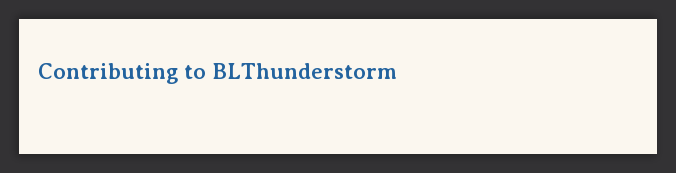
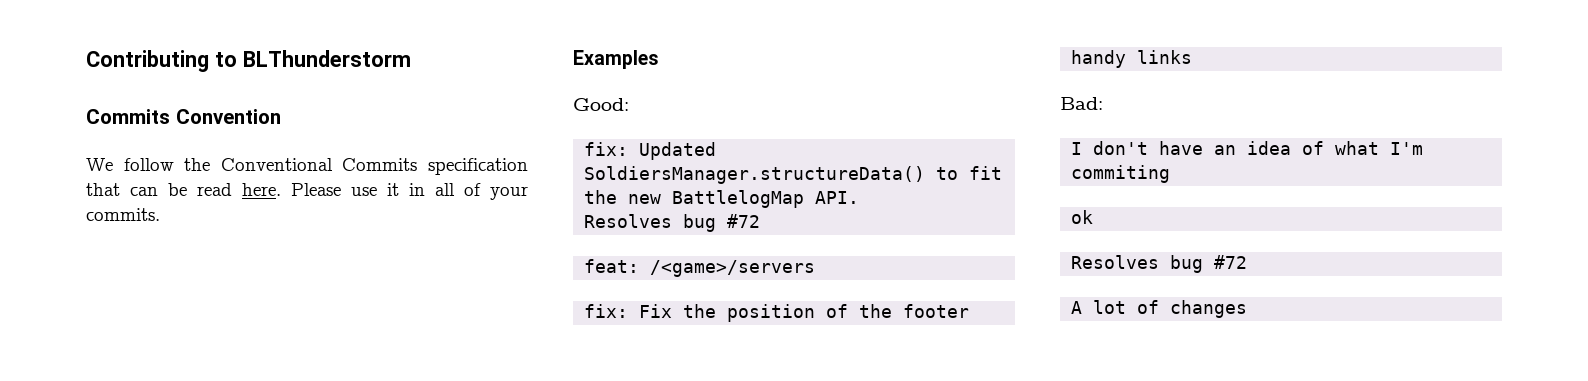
+ Commits Convention
+ We follow the Conventional Commits specification that can be read here. Please use it in all of your commits.
+ Examples
+ Good:
+ fix: Updated SoldiersManager.structureData() to fit the new BattlelogMap API.
+ Resolves bug #72
+ feat: /<game>/servers
+ fix: Fix the position of the footer handy links
+ Bad:
+ I don't have an idea of what I'm commiting
+ ok
+ Resolves bug #72
+ A lot of changes

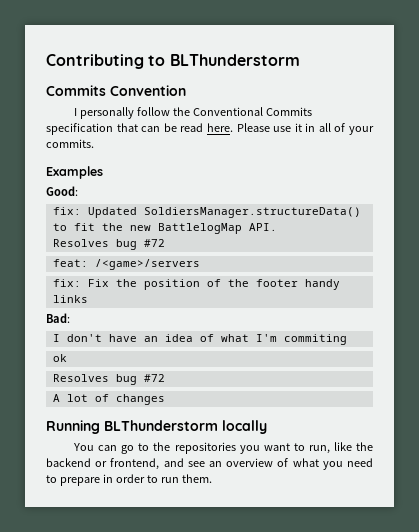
- We follow the Conventional Commits specification that can be read here.
+ I personally follow the Conventional Commits specification that can be read here.
+ Running BLThunderstorm locally
+ You can go to the repositories you want to run, like the backend or frontend, and see an overview of what you need to prepare in order to run them.

